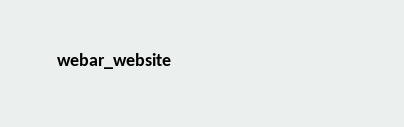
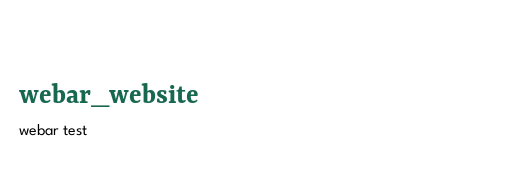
+ webar test

